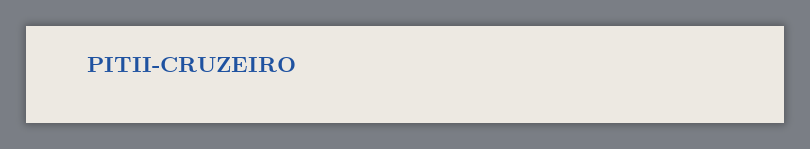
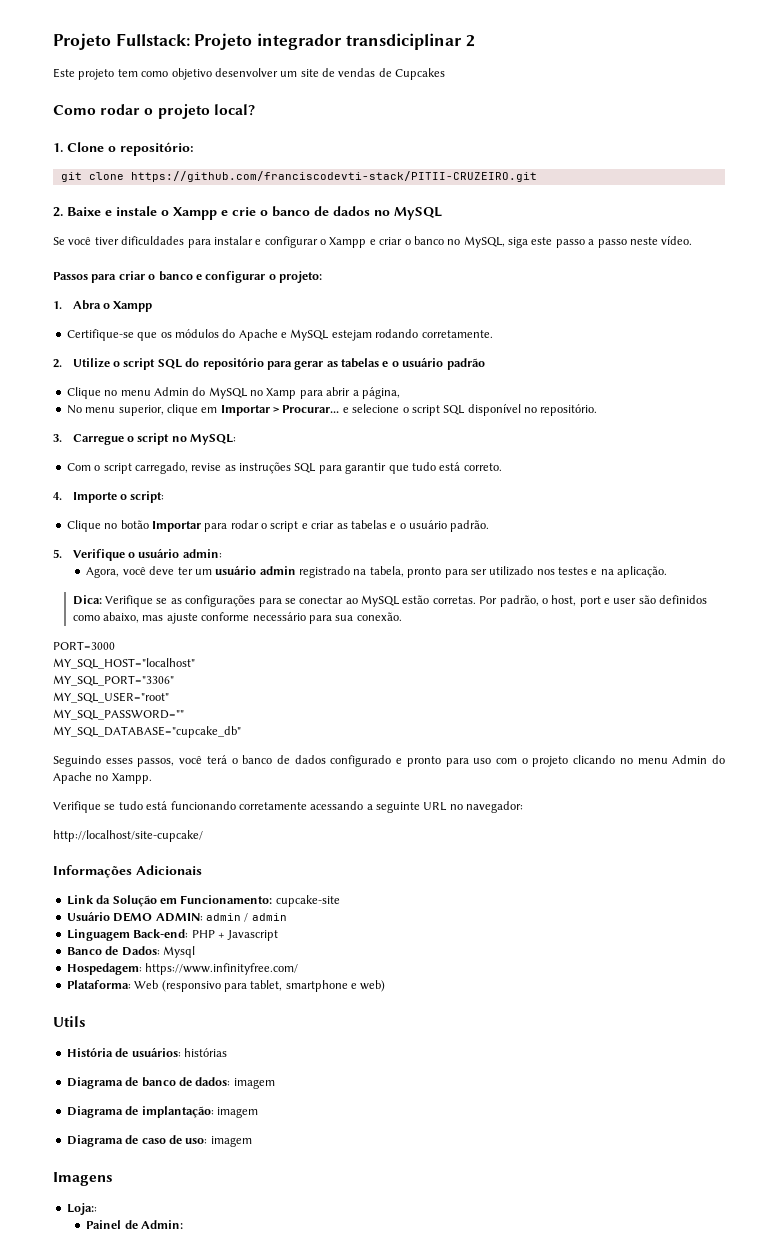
- PITII-CRUZEIRO
+ Projeto Fullstack: Projeto integrador transdiciplinar 2
+ Este projeto tem como objetivo desenvolver um site de vendas de Cupcakes
+ Como rodar o projeto local?
+ 1. Clone o repositório:
+ git clone https://github.com/franciscodevti-stack/PITII-CRUZEIRO.git
+ 2. Baixe e instale o Xampp e crie o banco de dados no MySQL
+ Se você tiver dificuldades para instalar e configurar o Xampp e criar o banco no MySQL, siga este passo a passo neste vídeo.
+ Passos para criar o banco e configurar o projeto:
+ 1. Abra o Xampp
+ Certifique-se que os módulos do Apache e MySQL estejam rodando corretamente.
+ 2. Utilize o script SQL do repositório para gerar as tabelas e o usuário padrão
+ Clique no menu Admin do MySQL no Xamp para abrir a página,
+ No menu superior, clique em Importar > Procurar... e selecione o script SQL disponível no repositório.
+ 3. Carregue o script no MySQL:
+ Com o script carregado, revise as instruções SQL para garantir que tudo está correto.
+ 4. Importe o script:
+ Clique no botão Importar para rodar o script e criar as tabelas e o usuário padrão.
+ 5. Verifique o usuário admin:
+ Agora, você deve ter um usuário admin registrado na tabela, pronto para ser utilizado nos testes e na aplicação.
+ Dica: Verifique se as configurações para se conectar ao MySQL estão corretas. Por padrão, o host, port e user são definidos como abaixo, mas ajuste conforme necessário para sua conexão.
+ PORT=3000
+ MY_SQL_HOST="localhost"
+ MY_SQL_PORT="3306"
+ MY_SQL_USER="root"
+ MY_SQL_PASSWORD=""
+ MY_SQL_DATABASE="cupcake_db"
+ Seguindo esses passos, você terá o banco de dados configurado e pronto para uso com o projeto clicando no menu Admin do Apache no Xampp.
+ Verifique se tudo está funcionando corretamente acessando a seguinte URL no navegador:
+ http://localhost/site-cupcake/
+ Informações Adicionais
+ Link da Solução em Funcionamento: cupcake-site
+ Usuário DEMO ADMIN: admin / admin
+ Linguagem Back-end: PHP + Javascript
+ Banco de Dados: Mysql
+ Hospedagem: https://www.infinityfree.com/
+ Plataforma: Web (responsivo para tablet, smartphone e web)
+ Utils
+ História de usuários: histórias
+ Diagrama de banco de dados: imagem
+ Diagrama de implantação: imagem
+ Diagrama de caso de uso: imagem
+ Imagens
+ Loja::
+ Painel de Admin:

